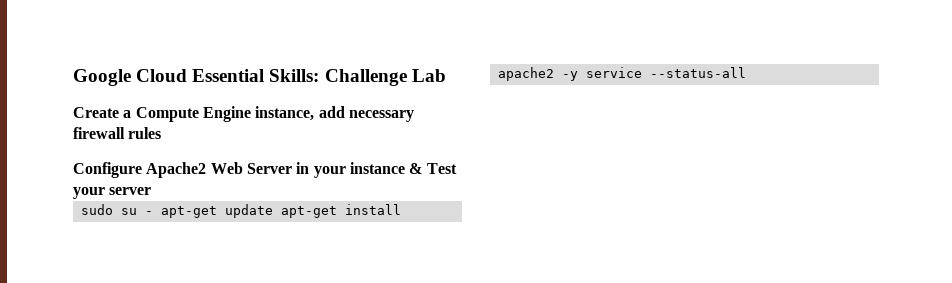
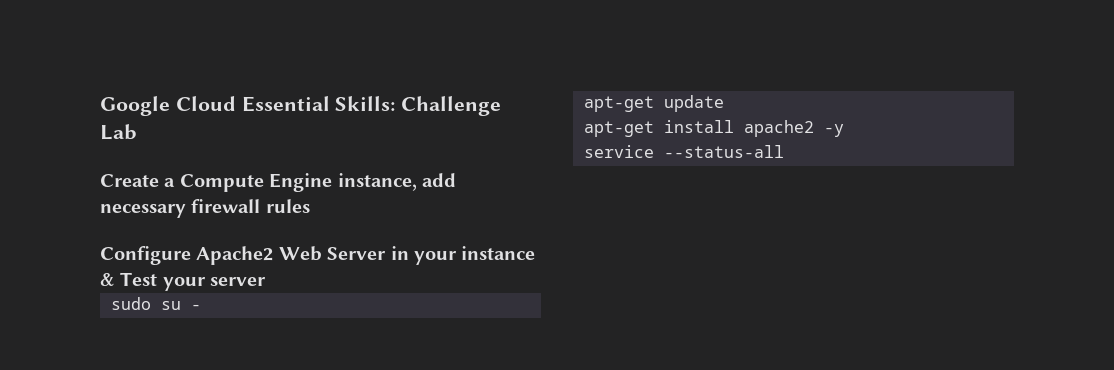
- sudo su - apt-get update apt-get install apache2 -y service --status-all
+ sudo su -
+ apt-get update
+ apt-get install apache2 -y
+ service --status-all

